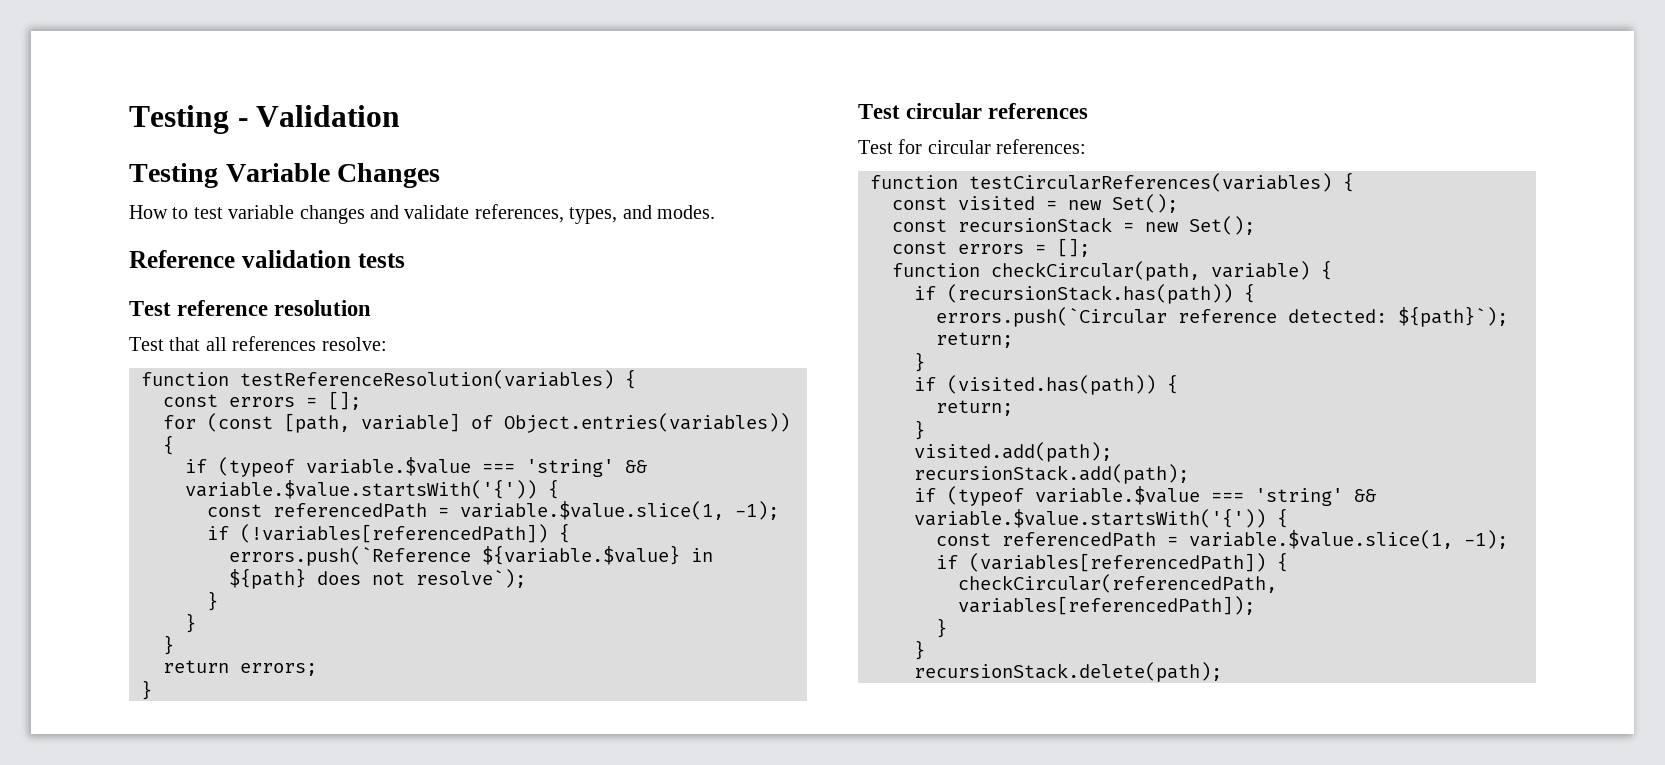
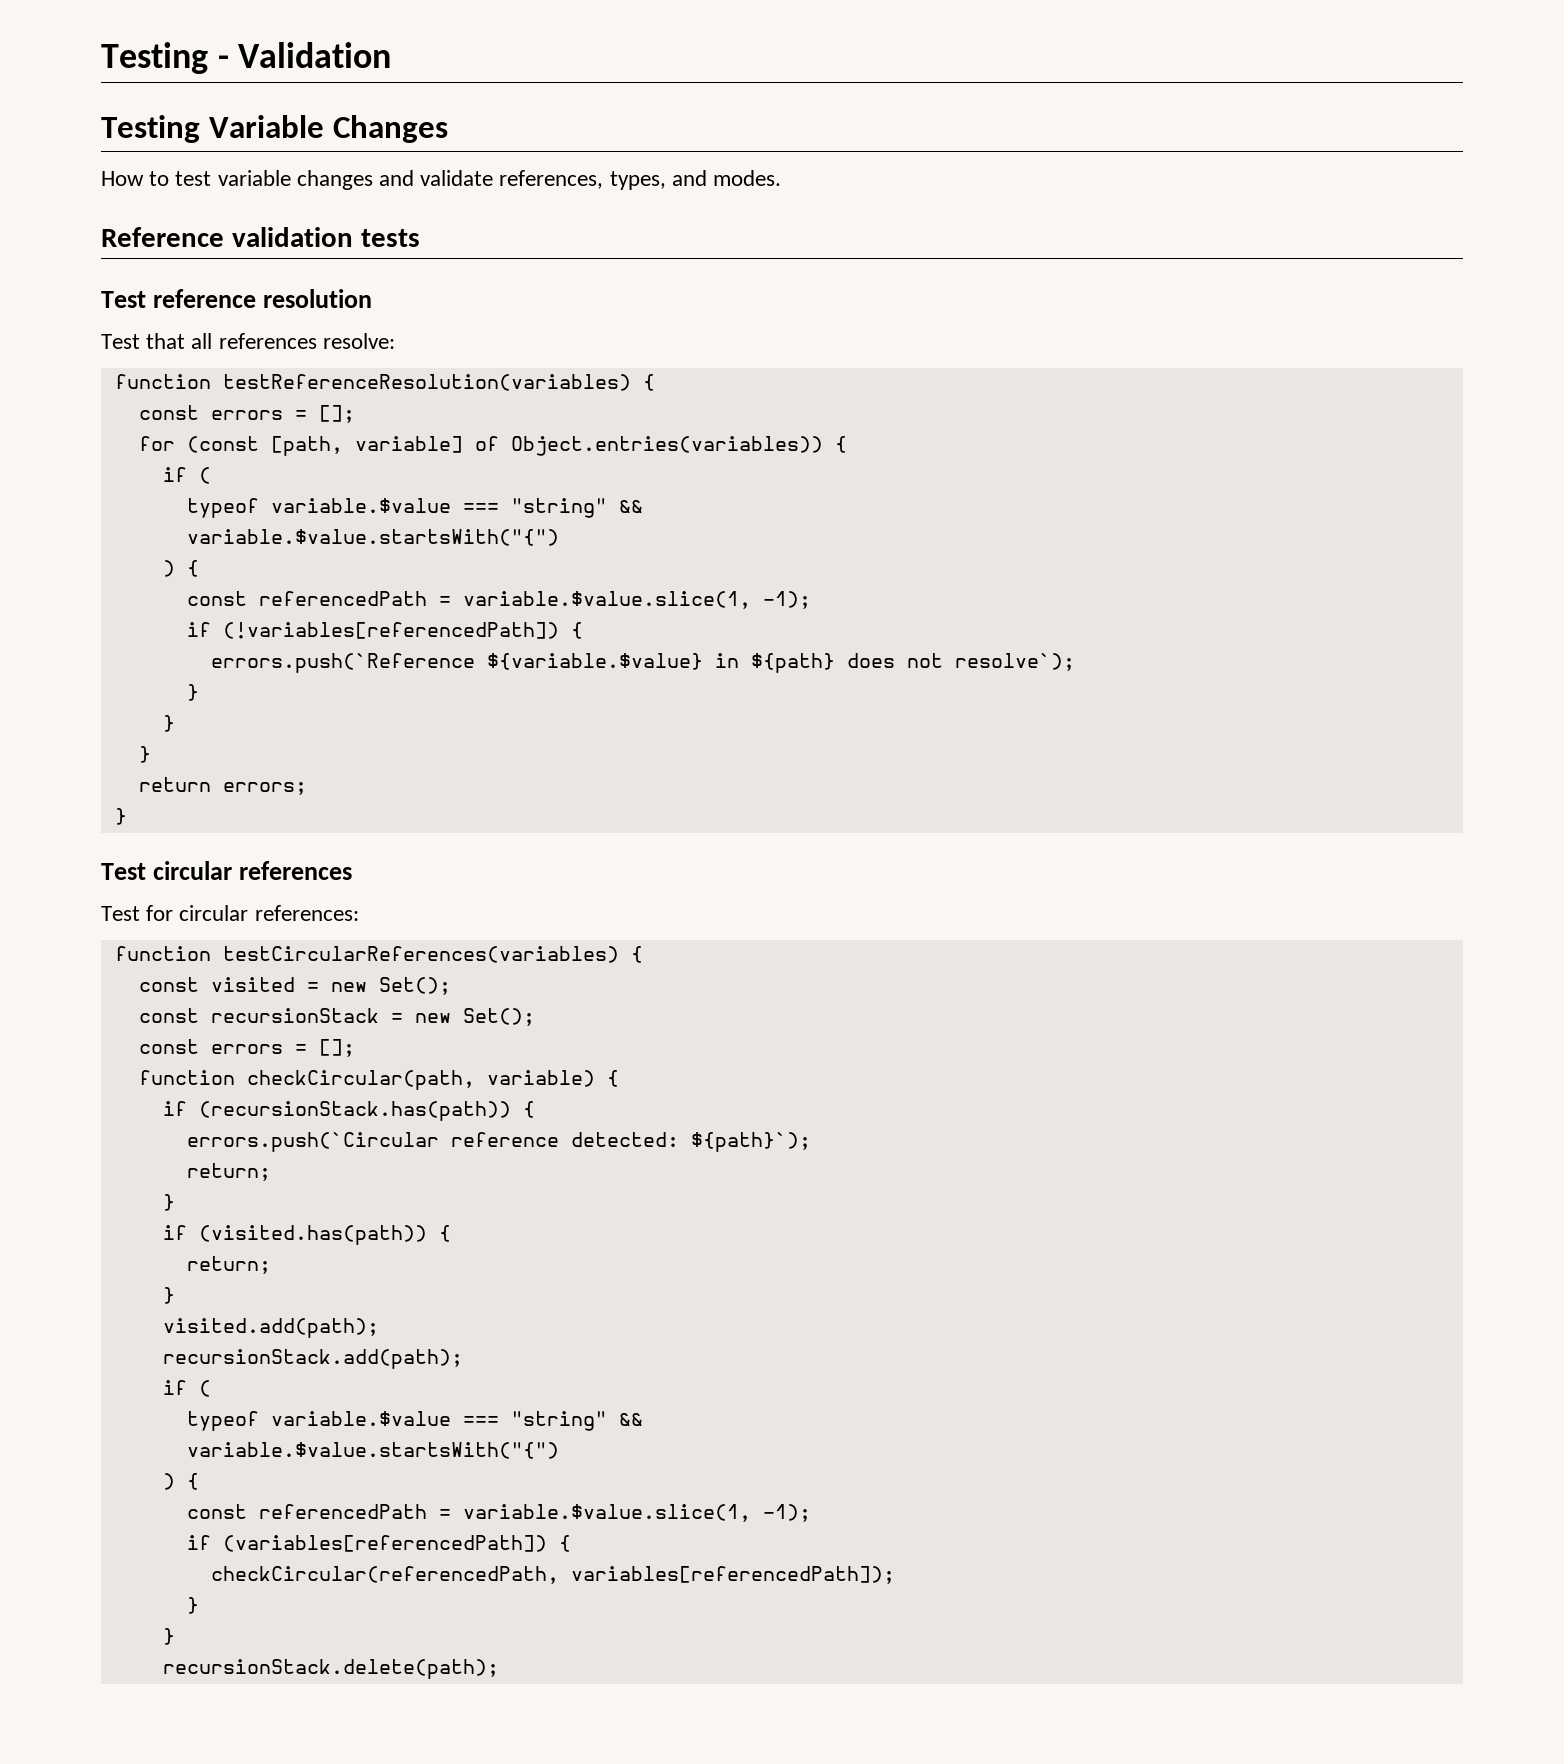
  for (const [path, variable] of Object.entries(variables)) {
- if (typeof variable.$value === 'string' && variable.$value.startsWith('{')) {
+ if (
+ typeof variable.$value === "string" &&
+ variable.$value.startsWith("{")
+ ) {
  recursionStack.add(path);
- if (typeof variable.$value === 'string' && variable.$value.startsWith('{')) {
+ if (
+ typeof variable.$value === "string" &&
+ variable.$value.startsWith("{")
+ ) {

